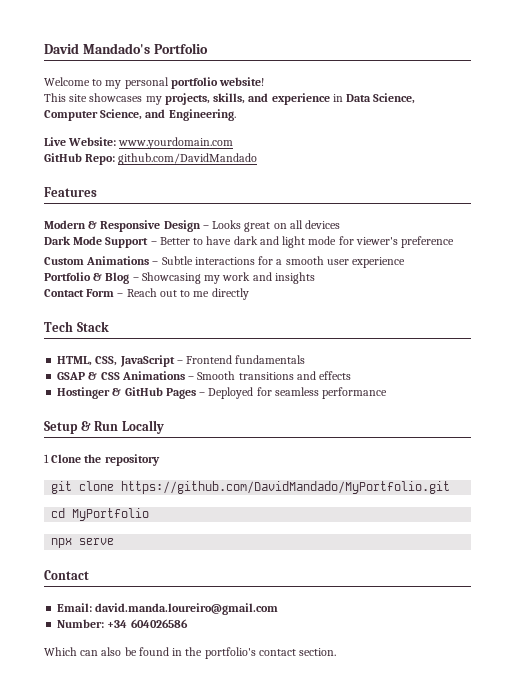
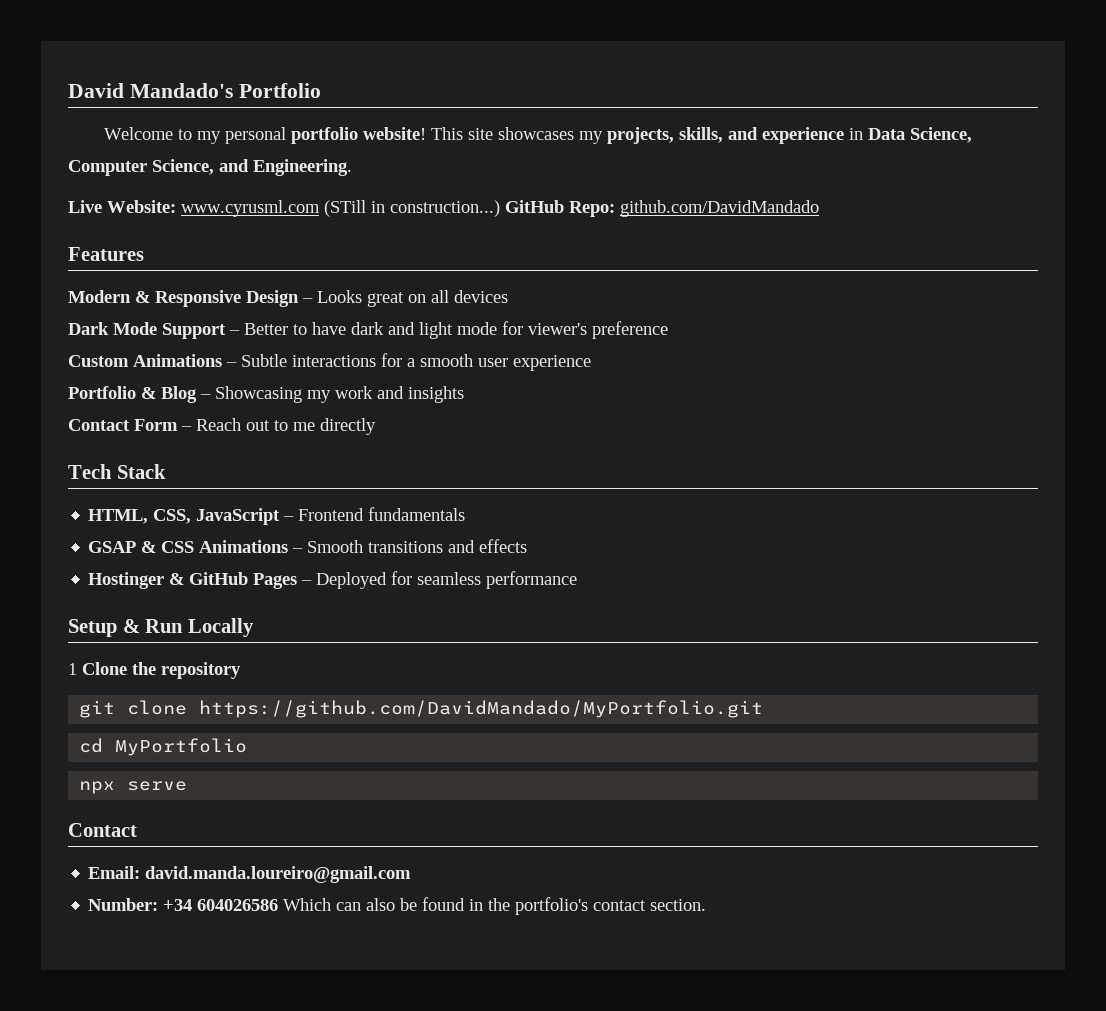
- Welcome to my personal portfolio website!
- This site showcases my projects, skills, and experience in Data Science, Computer Science, and Engineering.
+ Welcome to my personal portfolio website! This site showcases my projects, skills, and experience in Data Science, Computer Science, and Engineering.
- Live Website: www.yourdomain.com
- GitHub Repo: github.com/DavidMandado
+ Live Website: www.cyrusml.com (STill in construction...) GitHub Repo: github.com/DavidMandado
- Number: +34 604026586
- Which can also be found in the portfolio's contact section.
+ Number: +34 604026586 Which can also be found in the portfolio's contact section.

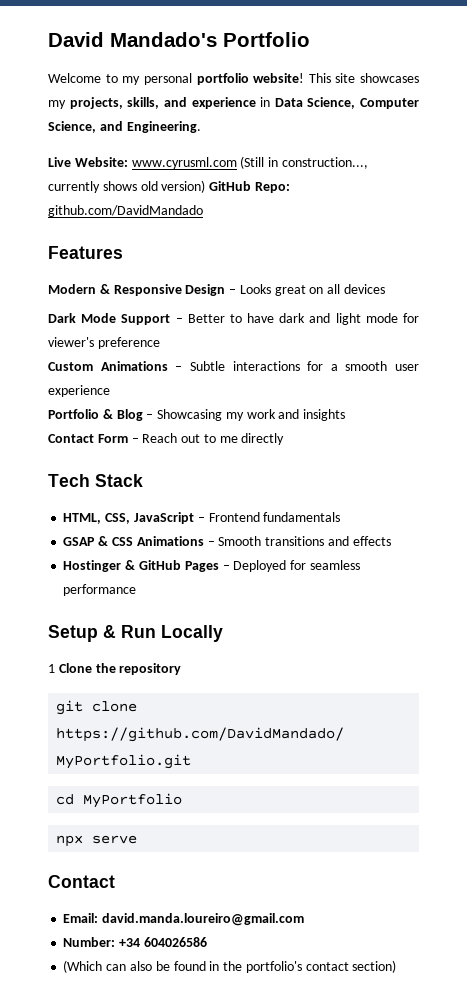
- Live Website: www.cyrusml.com (STill in construction...) GitHub Repo: github.com/DavidMandado
+ Live Website: www.cyrusml.com (Still in construction..., currently shows old version) GitHub Repo: github.com/DavidMandado
- Number: +34 604026586 Which can also be found in the portfolio's contact section.
+ Number: +34 604026586
+ (Which can also be found in the portfolio's contact section)

